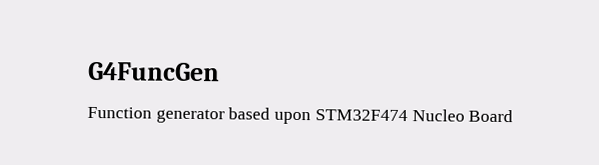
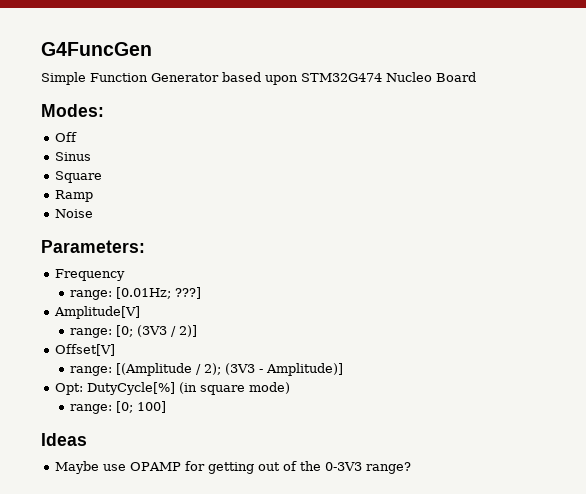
- Function generator based upon STM32F474 Nucleo Board
+ Simple Function Generator based upon STM32G474 Nucleo Board
+ Modes:
+ Off
+ Sinus
+ Square
+ Ramp
+ Noise
+ Parameters:
+ Frequency
+ range: [0.01Hz; ???]
+ Amplitude[V]
+ range: [0; (3V3 / 2)]
+ Offset[V]
+ range: [(Amplitude / 2); (3V3 - Amplitude)]
+ Opt: DutyCycle[%] (in square mode)
+ range: [0; 100]
+ Ideas
+ Maybe use OPAMP for getting out of the 0-3V3 range?

